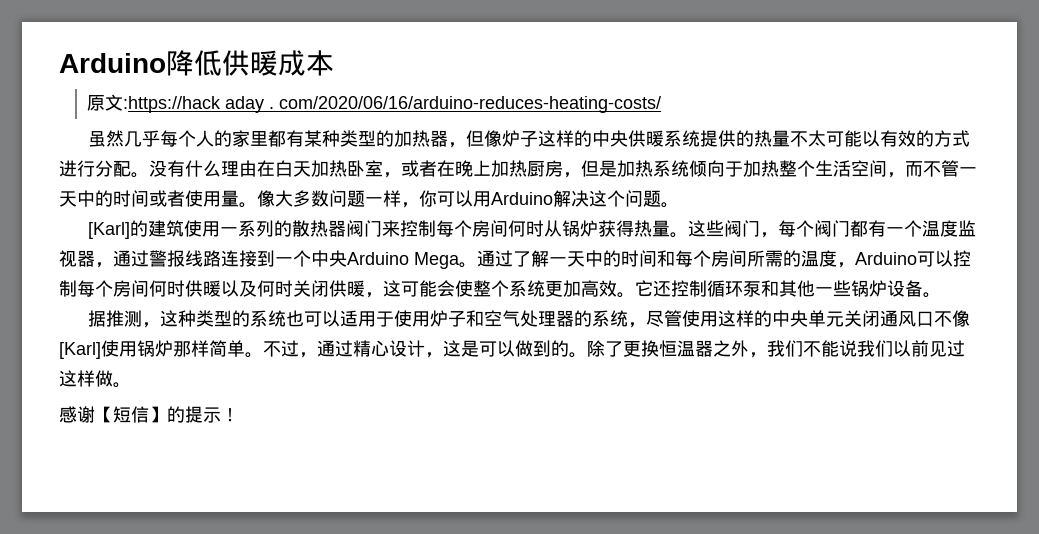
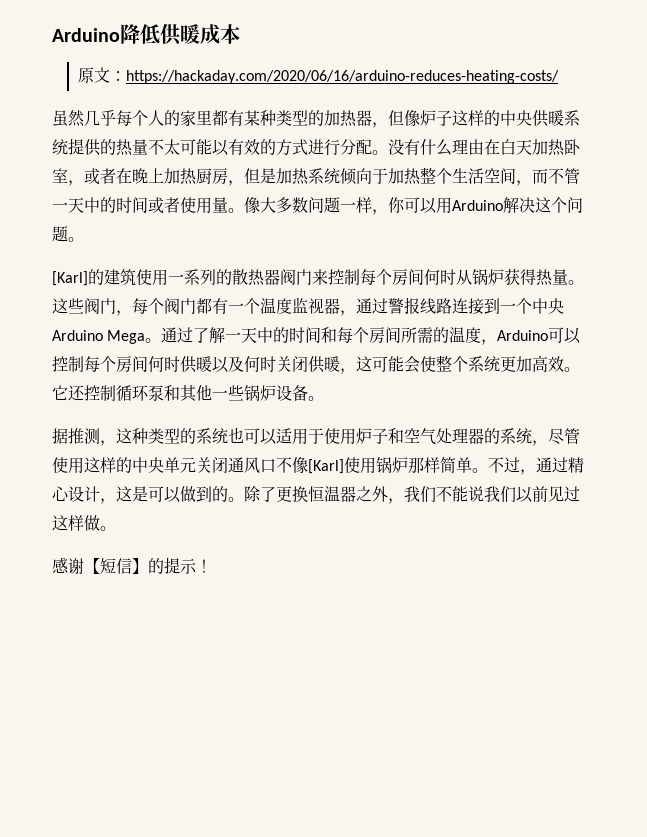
- 原文:https://hack aday . com/2020/06/16/arduino-reduces-heating-costs/
+ 原文：https://hackaday.com/2020/06/16/arduino-reduces-heating-costs/

